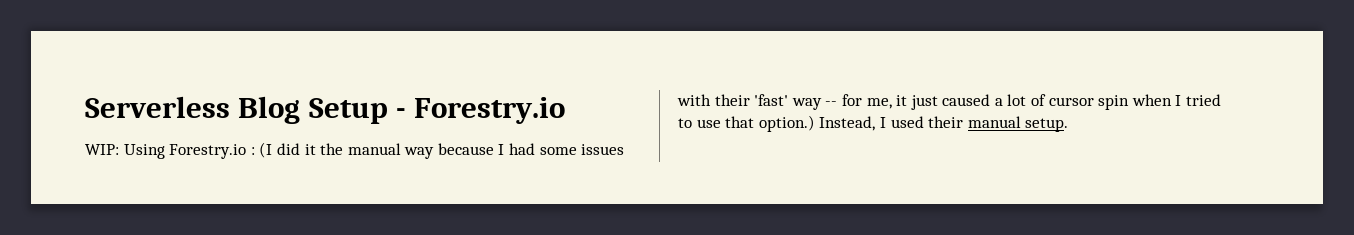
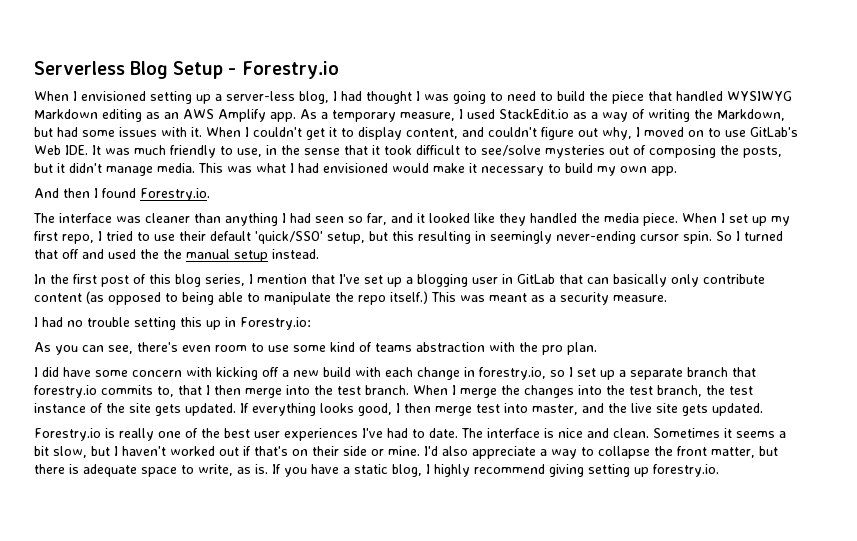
- WIP: Using Forestry.io : (I did it the manual way because I had some issues with their 'fast' way -- for me, it just caused a lot of cursor spin when I tried to use that option.) Instead, I used their manual setup.
+ When I envisioned setting up a server-less blog, I had thought I was going to need to build the piece that handled WYSIWYG Markdown editing as an AWS Amplify app. As a temporary measure, I used StackEdit.io as a way of writing the Markdown, but had some issues with it. When I couldn't get it to display content, and couldn't figure out why, I moved on to use GitLab's Web IDE. It was much friendly to use, in the sense that it took difficult to see/solve mysteries out of composing the posts, but it didn't manage media. This was what I had envisioned would make it necessary to build my own app.
+ And then I found Forestry.io.
+ The interface was cleaner than anything I had seen so far, and it looked like they handled the media piece. When I set up my first repo, I tried to use their default 'quick/SSO' setup, but this resulting in seemingly never-ending cursor spin. So I turned that off and used the the manual setup instead.
+ In the first post of this blog series, I mention that I've set up a blogging user in GitLab that can basically only contribute content (as opposed to being able to manipulate the repo itself.) This was meant as a security measure.
+ I had no trouble setting this up in Forestry.io:
+ As you can see, there's even room to use some kind of teams abstraction with the pro plan.
+ I did have some concern with kicking off a new build with each change in forestry.io, so I set up a separate branch that forestry.io commits to, that I then merge into the test branch. When I merge the changes into the test branch, the test instance of the site gets updated. If everything looks good, I then merge test into master, and the live site gets updated.
+ Forestry.io is really one of the best user experiences I've had to date. The interface is nice and clean. Sometimes it seems a bit slow, but I haven't worked out if that's on their side or mine. I'd also appreciate a way to collapse the front matter, but there is adequate space to write, as is. If you have a static blog, I highly recommend giving setting up forestry.io.

